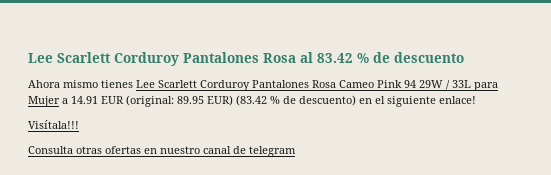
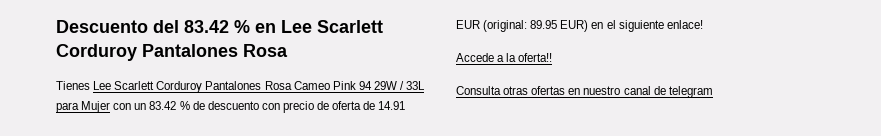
- Lee Scarlett Corduroy Pantalones Rosa al 83.42 % de descuento
- Ahora mismo tienes Lee Scarlett Corduroy Pantalones Rosa Cameo Pink 94 29W / 33L para Mujer a 14.91 EUR (original: 89.95 EUR) (83.42 % de descuento) en el siguiente enlace!
+ Descuento del 83.42 % en Lee Scarlett Corduroy Pantalones Rosa
+ Tienes Lee Scarlett Corduroy Pantalones Rosa Cameo Pink 94 29W / 33L para Mujer con un 83.42 % de descuento con precio de oferta de 14.91 EUR (original: 89.95 EUR) en el siguiente enlace!
- Visítala!!!
+ Accede a la oferta!!

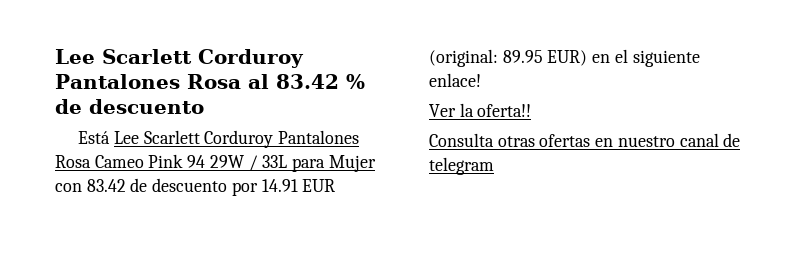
- Descuento del 83.42 % en Lee Scarlett Corduroy Pantalones Rosa
- Tienes Lee Scarlett Corduroy Pantalones Rosa Cameo Pink 94 29W / 33L para Mujer con un 83.42 % de descuento con precio de oferta de 14.91 EUR (original: 89.95 EUR) en el siguiente enlace!
+ Lee Scarlett Corduroy Pantalones Rosa al 83.42 % de descuento
+ Está Lee Scarlett Corduroy Pantalones Rosa Cameo Pink 94 29W / 33L para Mujer con 83.42 de descuento por 14.91 EUR (original: 89.95 EUR) en el siguiente enlace!
- Accede a la oferta!!
+ Ver la oferta!!

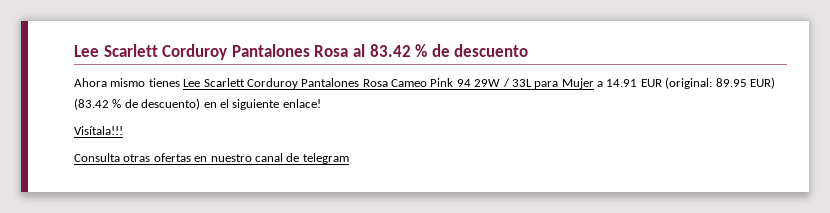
- Está Lee Scarlett Corduroy Pantalones Rosa Cameo Pink 94 29W / 33L para Mujer con 83.42 de descuento por 14.91 EUR (original: 89.95 EUR) en el siguiente enlace!
+ Ahora mismo tienes Lee Scarlett Corduroy Pantalones Rosa Cameo Pink 94 29W / 33L para Mujer a 14.91 EUR (original: 89.95 EUR) (83.42 % de descuento) en el siguiente enlace!
- Ver la oferta!!
+ Visítala!!!

